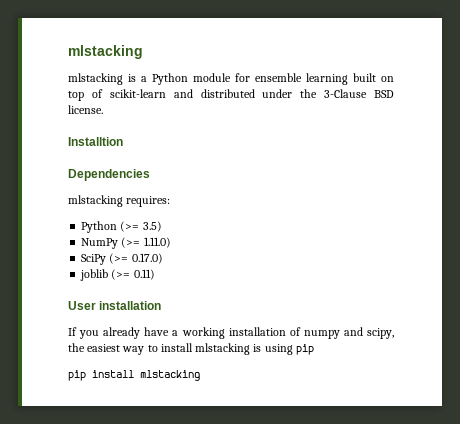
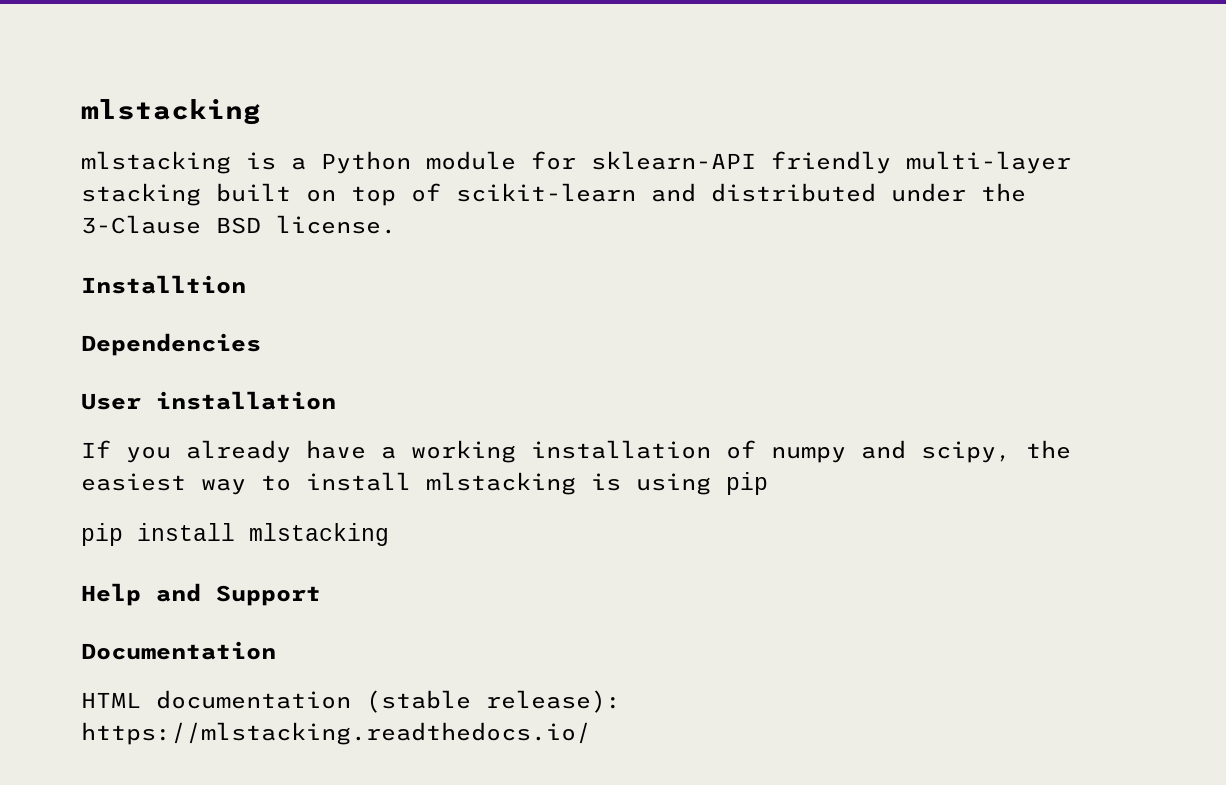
- mlstacking is a Python module for ensemble learning built on top of scikit-learn and distributed under the 3-Clause BSD license.
+ mlstacking is a Python module for sklearn-API friendly multi-layer stacking built on top of scikit-learn and distributed under the 3-Clause BSD license.
- mlstacking requires:
- Python (>= 3.5)
- NumPy (>= 1.11.0)
- SciPy (>= 0.17.0)
- joblib (>= 0.11)
+ Help and Support
+ Documentation
+ HTML documentation (stable release): https://mlstacking.readthedocs.io/

